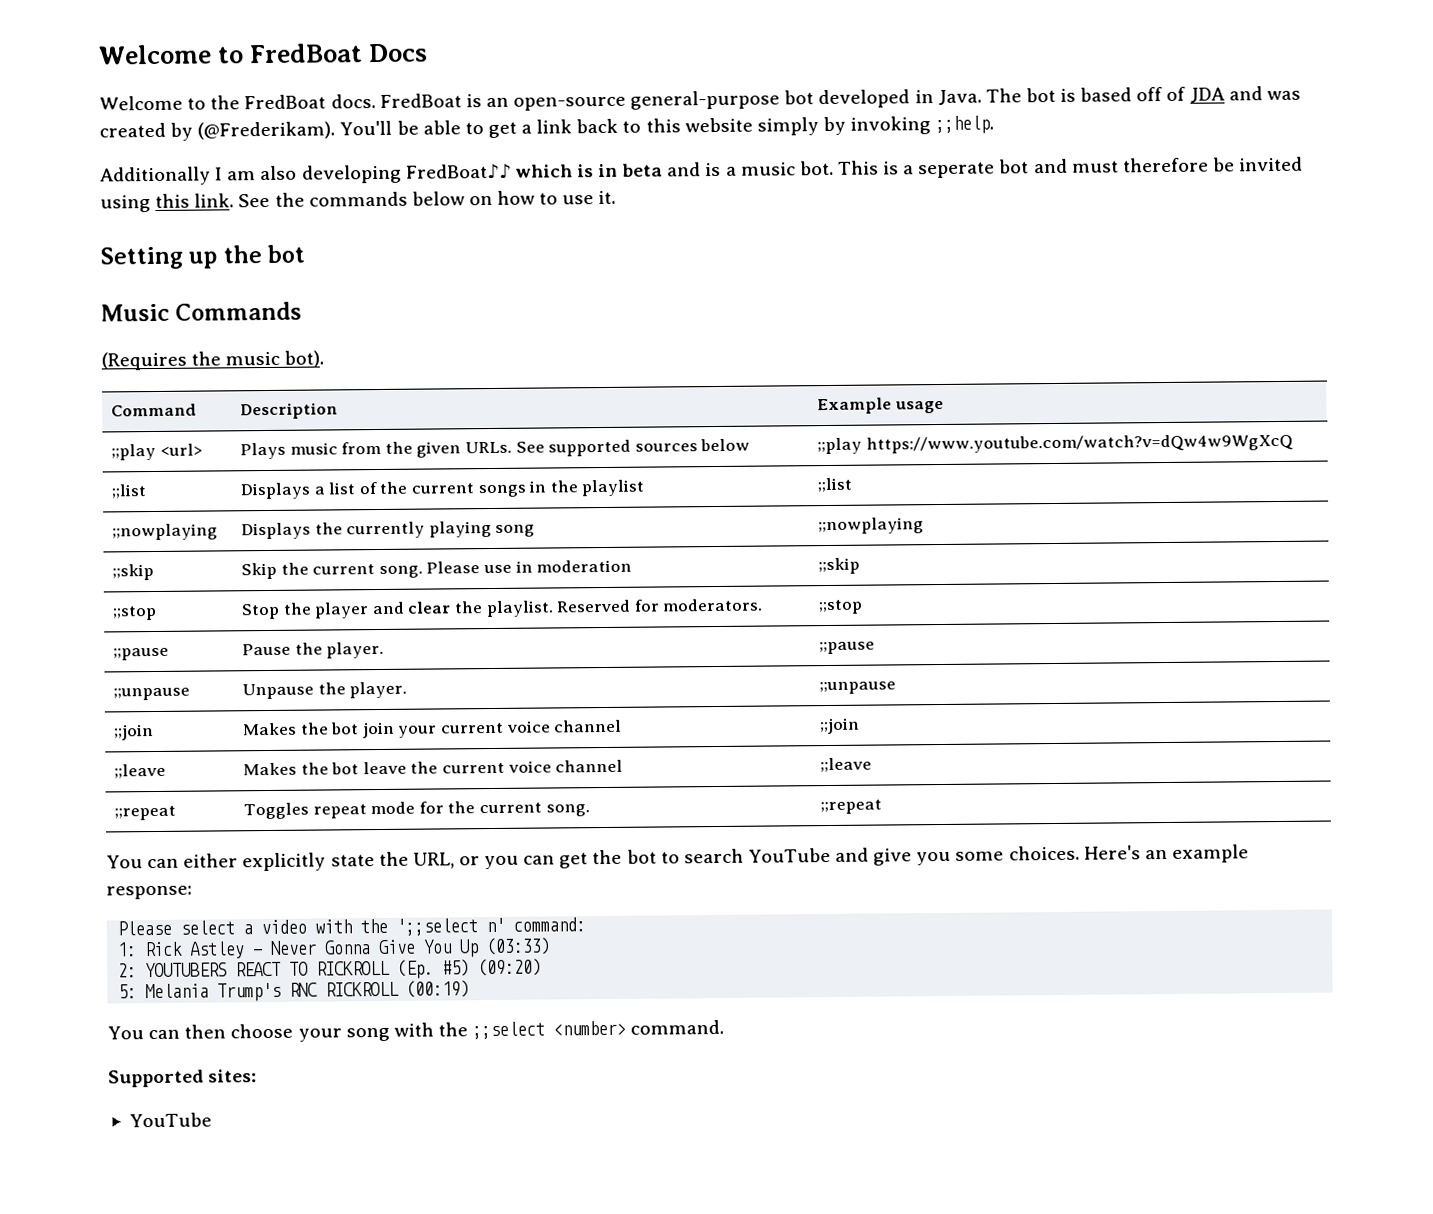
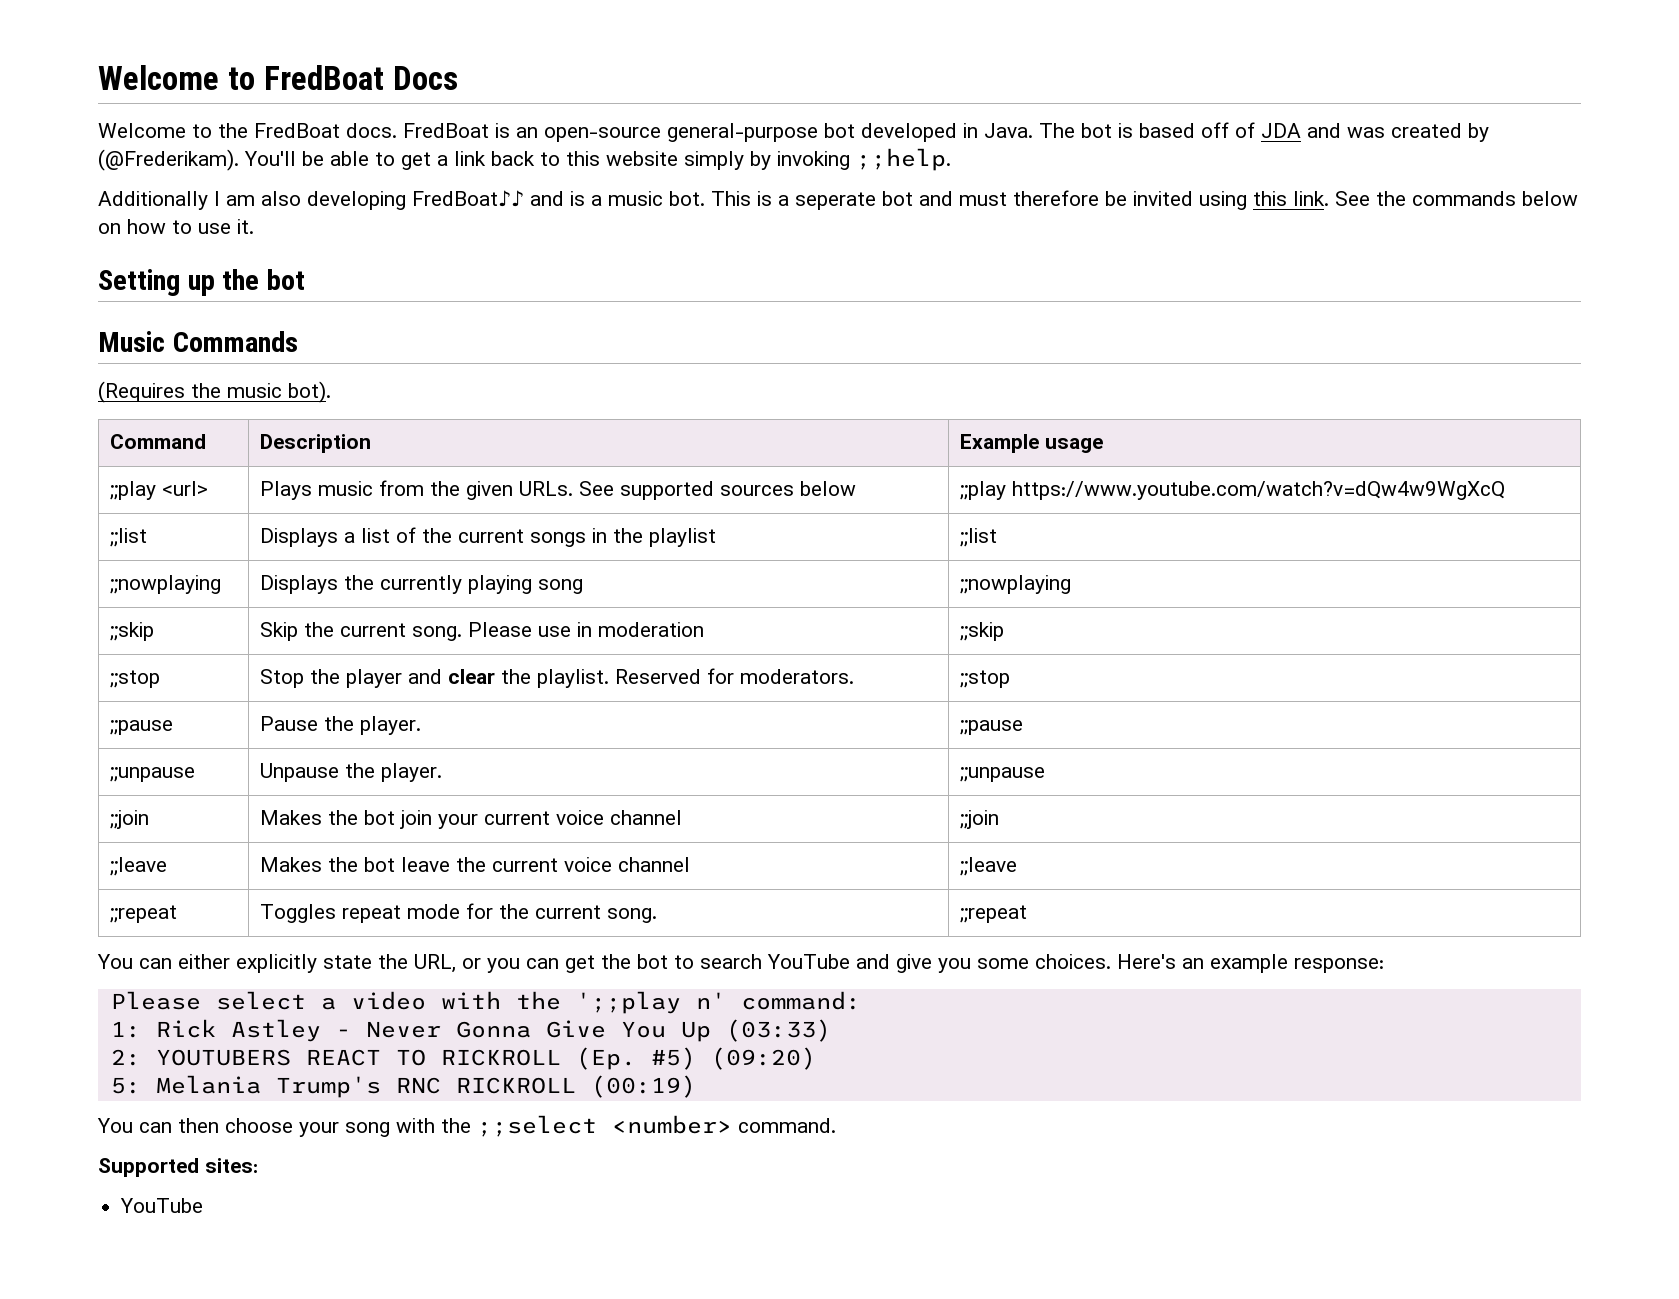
- Additionally I am also developing FredBoat♪♪ which is in beta and is a music bot.
+ Additionally I am also developing FredBoat♪♪ and is a music bot.
- Please select a video with the ';;select n' command:
+ Please select a video with the ';;play n' command:

